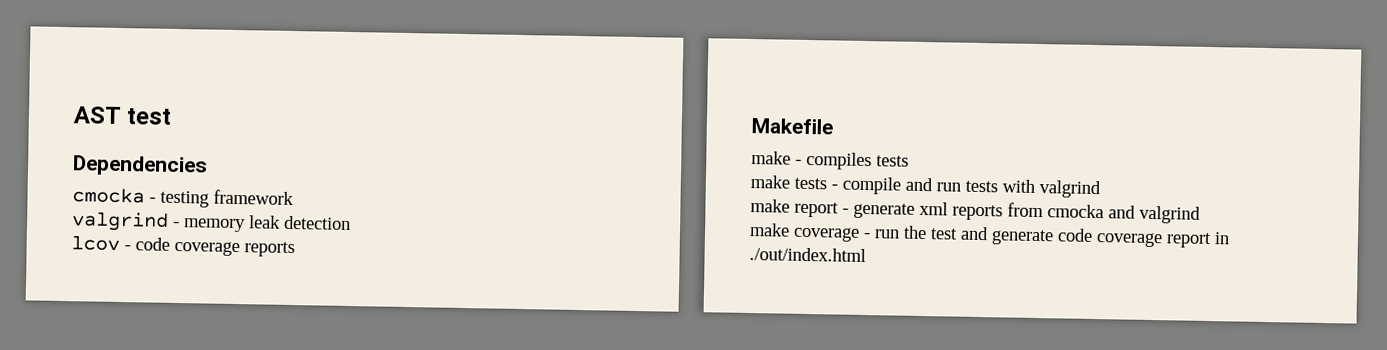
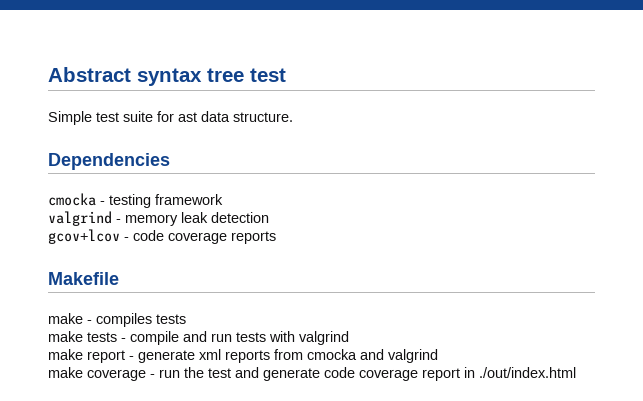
- AST test
+ Abstract syntax tree test
+ Simple test suite for ast data structure.
- lcov - code coverage reports
+ gcov+lcov - code coverage reports

